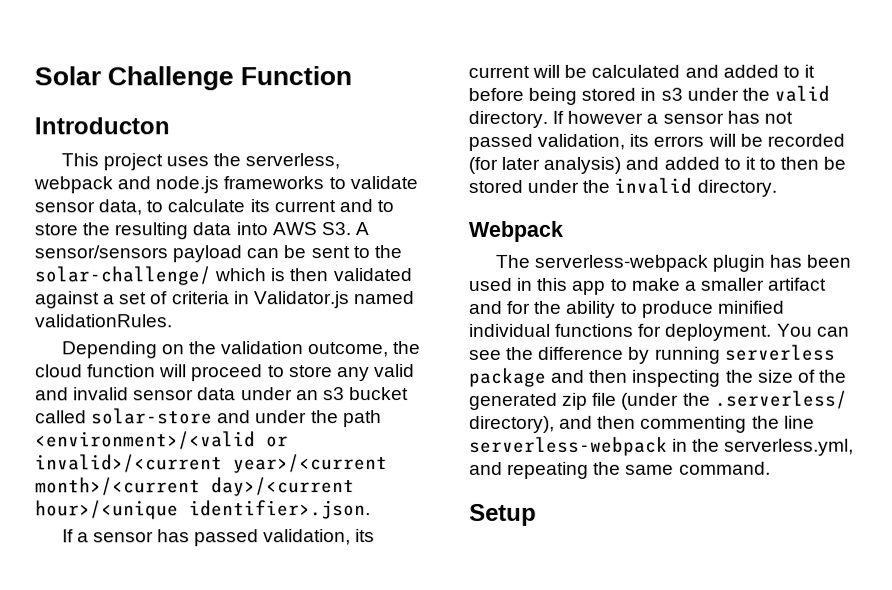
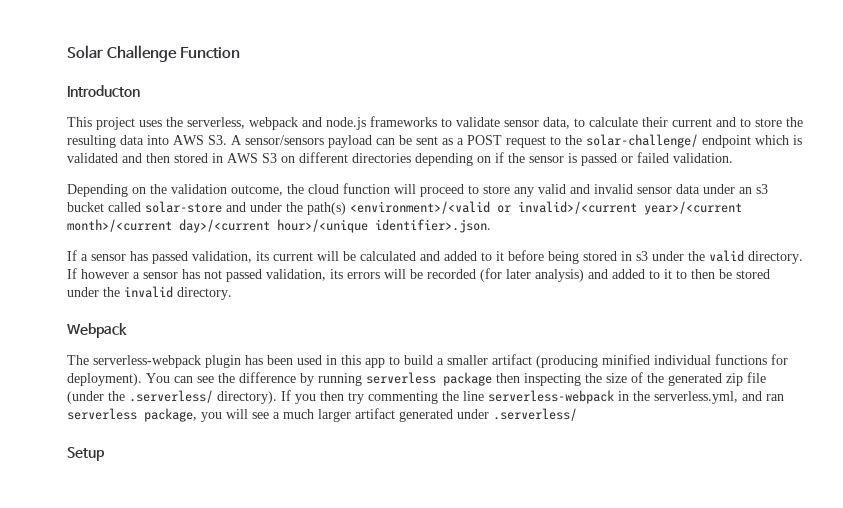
- This project uses the serverless, webpack and node.js frameworks to validate sensor data, to calculate its current and to store the resulting data into AWS S3. A sensor/sensors payload can be sent to the solar-challenge/ which is then validated against a set of criteria in Validator.js named validationRules.
+ This project uses the serverless, webpack and node.js frameworks to validate sensor data, to calculate their current and to store the resulting data into AWS S3. A sensor/sensors payload can be sent as a POST request to the solar-challenge/ endpoint which is validated and then stored in AWS S3 on different directories depending on if the sensor is passed or failed validation.
- Depending on the validation outcome, the cloud function will proceed to store any valid and invalid sensor data under an s3 bucket called solar-store and under the path <environment>/<valid or invalid>/<current year>/<current month>/<current day>/<current hour>/<unique identifier>.json.
+ Depending on the validation outcome, the cloud function will proceed to store any valid and invalid sensor data under an s3 bucket called solar-store and under the path(s) <environment>/<valid or invalid>/<current year>/<current month>/<current day>/<current hour>/<unique identifier>.json.
- The serverless-webpack plugin has been used in this app to make a smaller artifact and for the ability to produce minified individual functions for deployment.
+ The serverless-webpack plugin has been used in this app to build a smaller artifact (producing minified individual functions for deployment).
- You can see the difference by running serverless package and then inspecting the size of the generated zip file (under the .serverless/ directory), and then commenting the line serverless-webpack in the serverless.yml, and repeating the same command.
+ You can see the difference by running serverless package then inspecting the size of the generated zip file (under the .serverless/ directory). If you then try commenting the line serverless-webpack in the serverless.yml, and ran serverless package, you will see a much larger artifact generated under .serverless/

